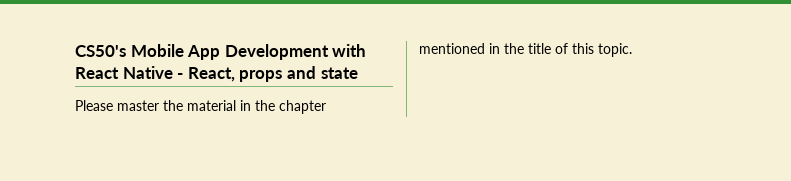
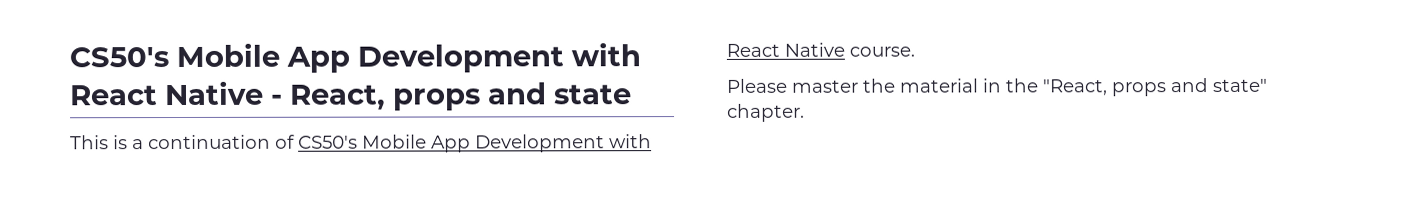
+ This is a continuation of CS50's Mobile App Development with React Native course.
- Please master the material in the chapter mentioned in the title of this topic.
+ Please master the material in the "React, props and state" chapter.

